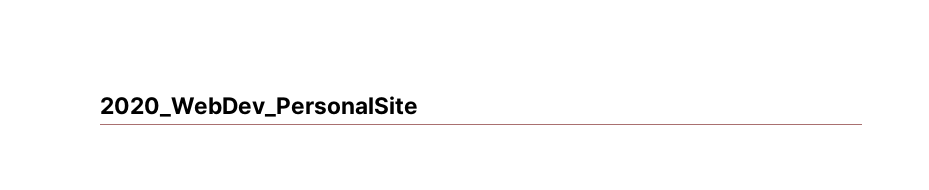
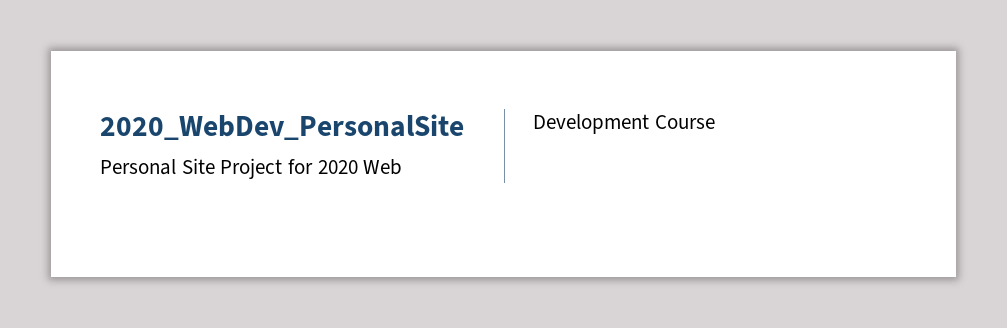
+ Personal Site Project for 2020 Web Development Course

